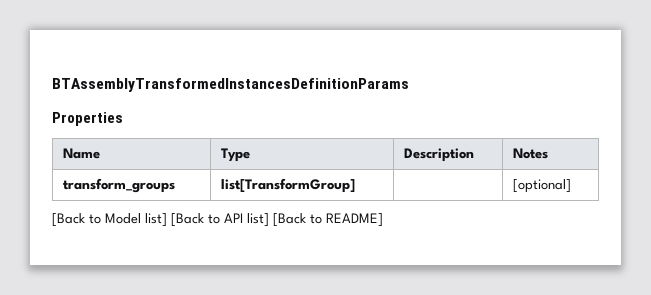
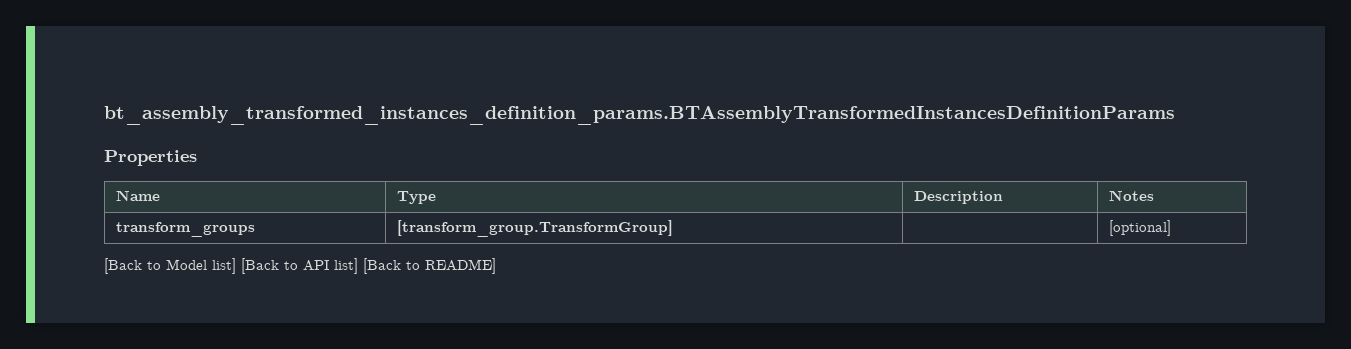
- BTAssemblyTransformedInstancesDefinitionParams
+ bt_assembly_transformed_instances_definition_params.BTAssemblyTransformedInstancesDefinitionParams
- transform_groups | list[TransformGroup] | | [optional]
+ transform_groups | [transform_group.TransformGroup] | | [optional]

